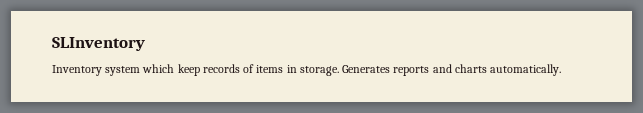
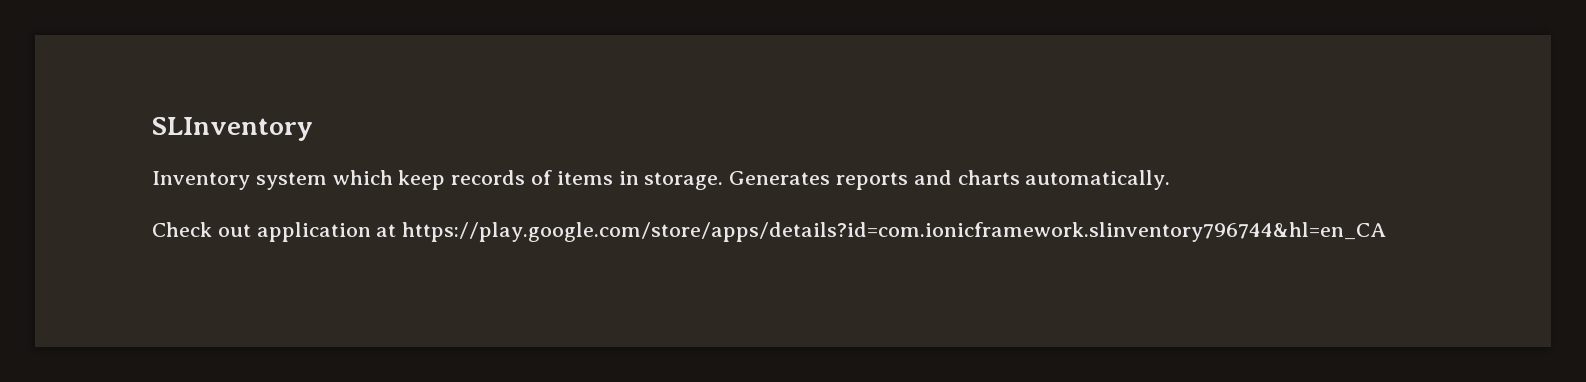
+ Check out application at https://play.google.com/store/apps/details?id=com.ionicframework.slinventory796744&hl=en_CA

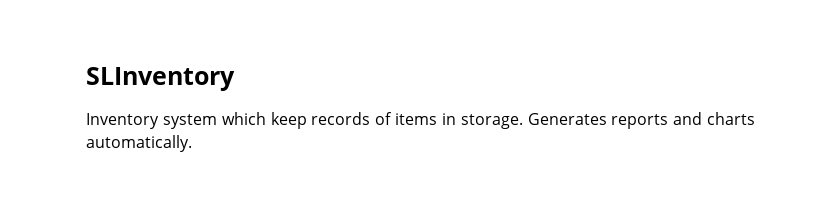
- Check out application at https://play.google.com/store/apps/details?id=com.ionicframework.slinventory796744&hl=en_CA

